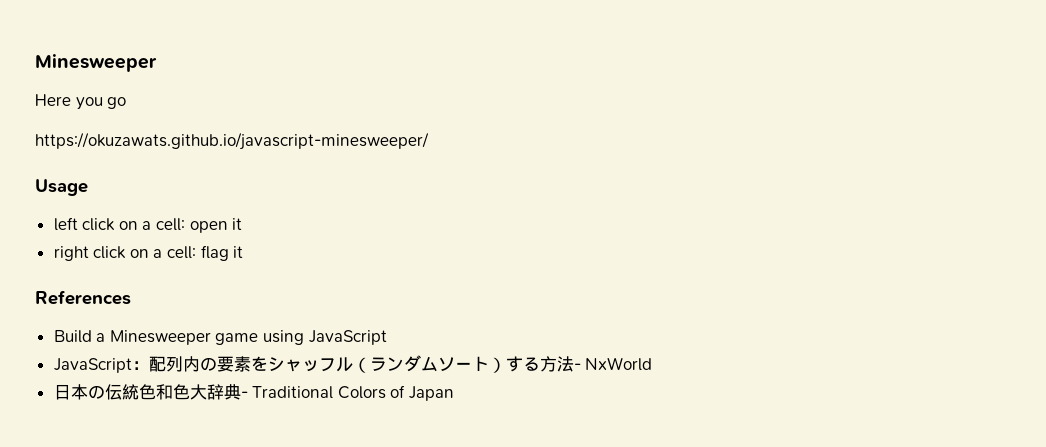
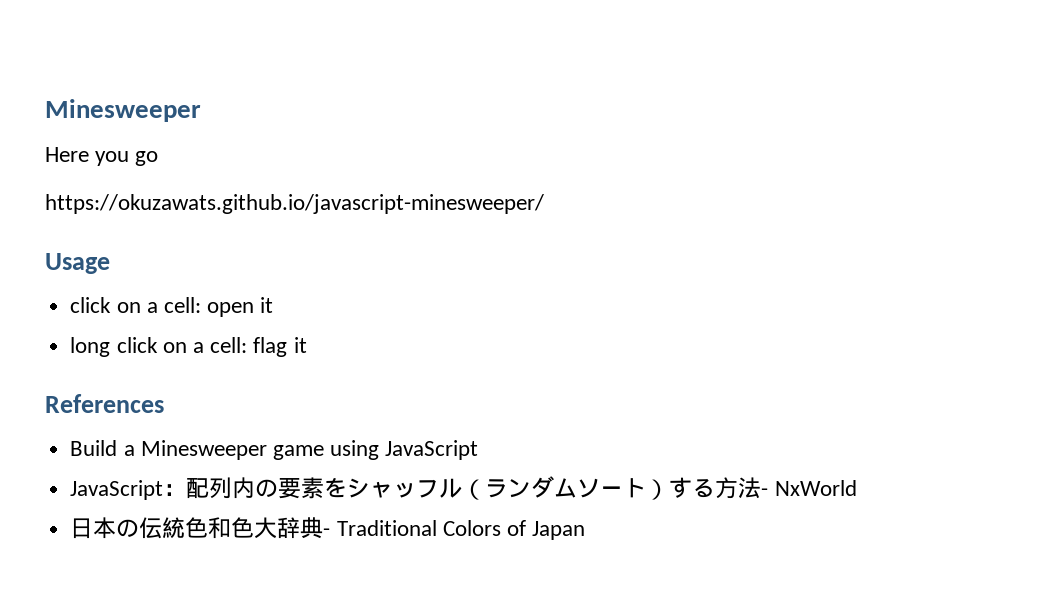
- left click on a cell: open it
+ click on a cell: open it
- right click on a cell: flag it
+ long click on a cell: flag it

